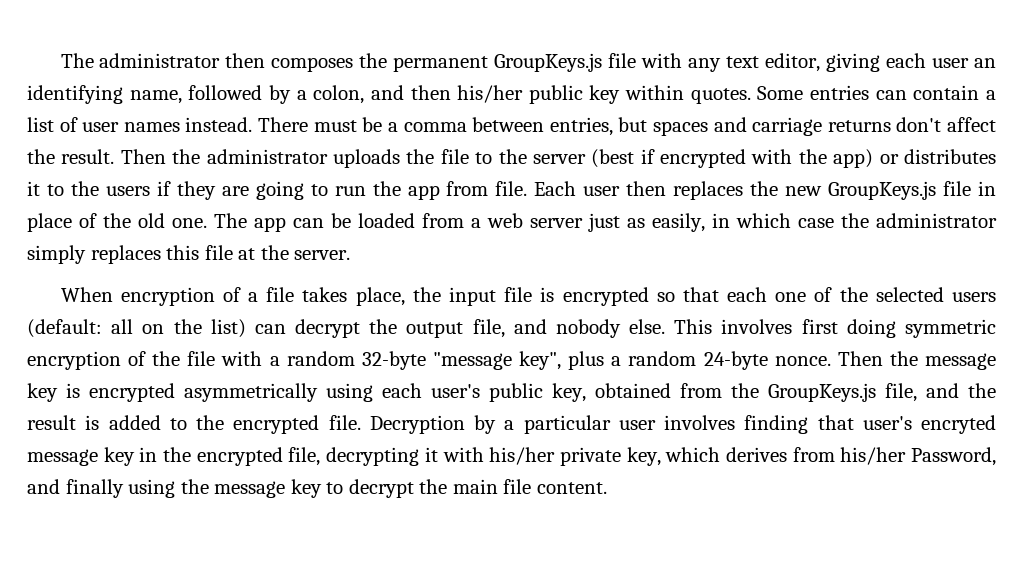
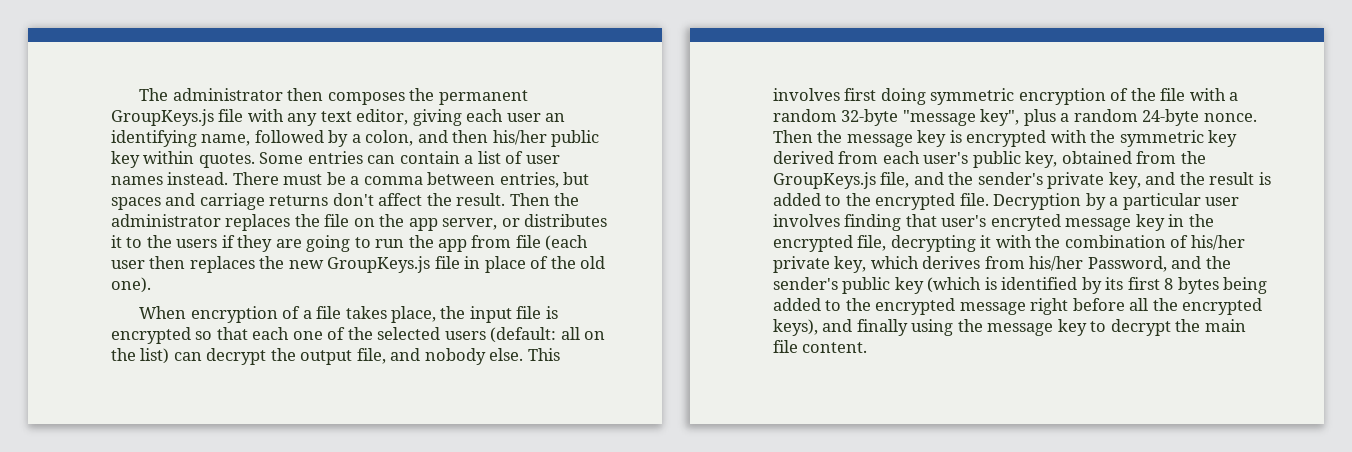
- Then the administrator uploads the file to the server (best if encrypted with the app) or distributes it to the users if they are going to run the app from file. Each user then replaces the new GroupKeys.js file in place of the old one. The app can be loaded from a web server just as easily, in which case the administrator simply replaces this file at the server.
+ Then the administrator replaces the file on the app server, or distributes it to the users if they are going to run the app from file (each user then replaces the new GroupKeys.js file in place of the old one).
- Then the message key is encrypted asymmetrically using each user's public key, obtained from the GroupKeys.js file, and the result is added to the encrypted file.
+ Then the message key is encrypted with the symmetric key derived from each user's public key, obtained from the GroupKeys.js file, and the sender's private key, and the result is added to the encrypted file.
- Decryption by a particular user involves finding that user's encryted message key in the encrypted file, decrypting it with his/her private key, which derives from his/her Password, and finally using the message key to decrypt the main file content.
+ Decryption by a particular user involves finding that user's encryted message key in the encrypted file, decrypting it with the combination of his/her private key, which derives from his/her Password, and the sender's public key (which is identified by its first 8 bytes being added to the encrypted message right before all the encrypted keys), and finally using the message key to decrypt the main file content.

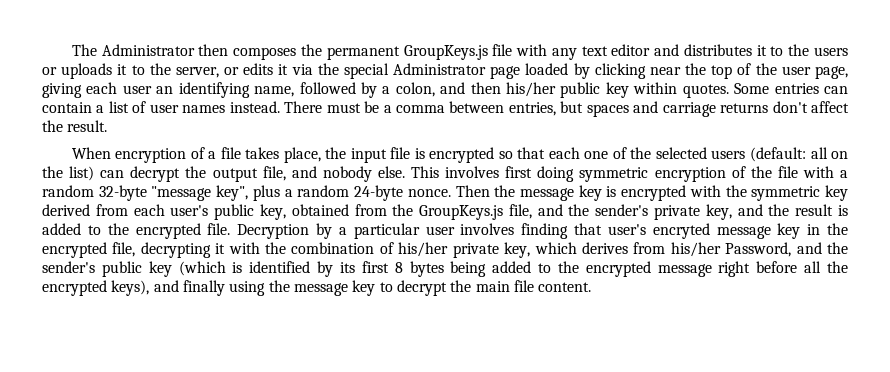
- The administrator then composes the permanent GroupKeys.js file with any text editor, giving each user an identifying name, followed by a colon, and then his/her public key within quotes.
+ The Administrator then composes the permanent GroupKeys.js file with any text editor and distributes it to the users or uploads it to the server, or edits it via the special Administrator page loaded by clicking near the top of the user page, giving each user an identifying name, followed by a colon, and then his/her public key within quotes.
- Then the administrator replaces the file on the app server, or distributes it to the users if they are going to run the app from file (each user then replaces the new GroupKeys.js file in place of the old one).

